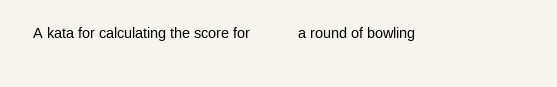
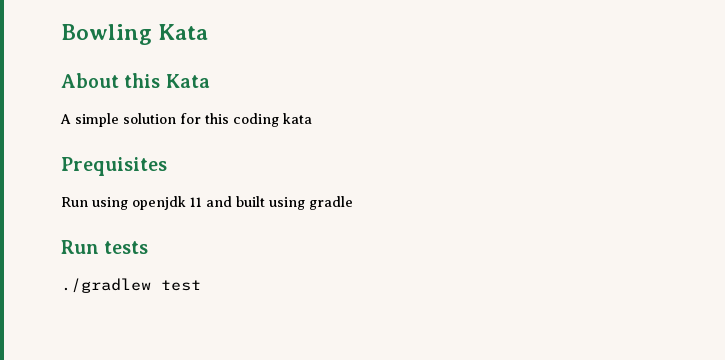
- A kata for calculating the score for a round of bowling
+ Bowling Kata
+ About this Kata
+ A simple solution for this coding kata
+ Prequisites
+ Run using openjdk 11 and built using gradle
+ Run tests
+ ./gradlew test

